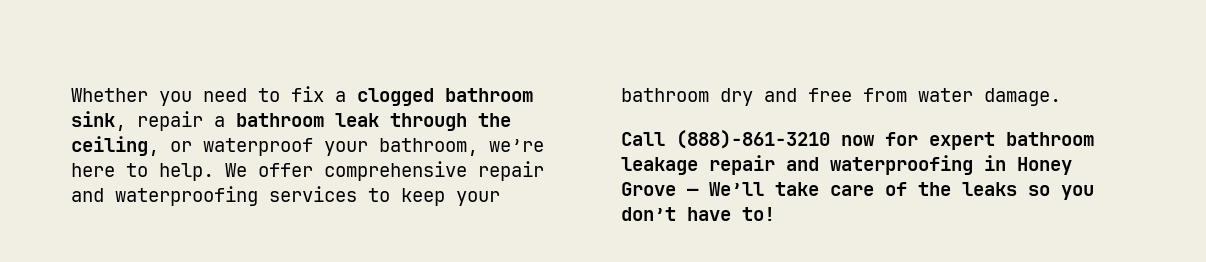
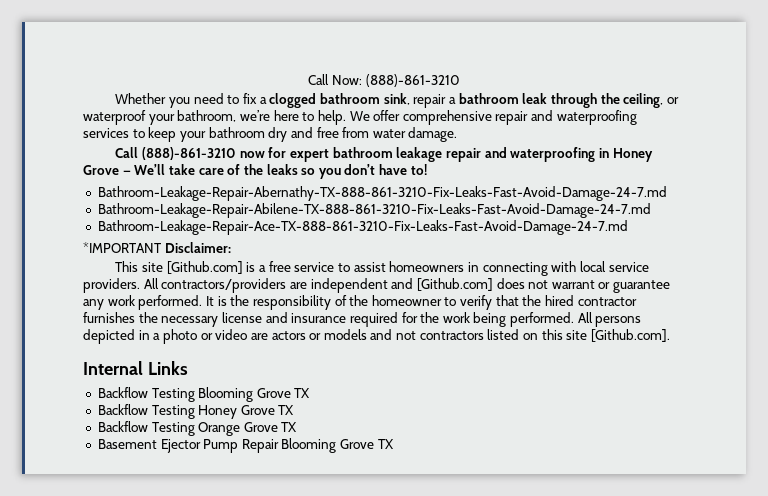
+ Call Now: (888)-861-3210
+ Bathroom-Leakage-Repair-Abernathy-TX-888-861-3210-Fix-Leaks-Fast-Avoid-Damage-24-7.md
+ Bathroom-Leakage-Repair-Abilene-TX-888-861-3210-Fix-Leaks-Fast-Avoid-Damage-24-7.md
+ Bathroom-Leakage-Repair-Ace-TX-888-861-3210-Fix-Leaks-Fast-Avoid-Damage-24-7.md
+ *IMPORTANT Disclaimer:
+ This site [Github.com] is a free service to assist homeowners in connecting with local service providers. All contractors/providers are independent and [Github.com] does not warrant or guarantee any work performed. It is the responsibility of the homeowner to verify that the hired contractor furnishes the necessary license and insurance required for the work being performed. All persons depicted in a photo or video are actors or models and not contractors listed on this site [Github.com].
+ Internal Links
+ Backflow Testing Blooming Grove TX
+ Backflow Testing Honey Grove TX
+ Backflow Testing Orange Grove TX
+ Basement Ejector Pump Repair Blooming Grove TX

